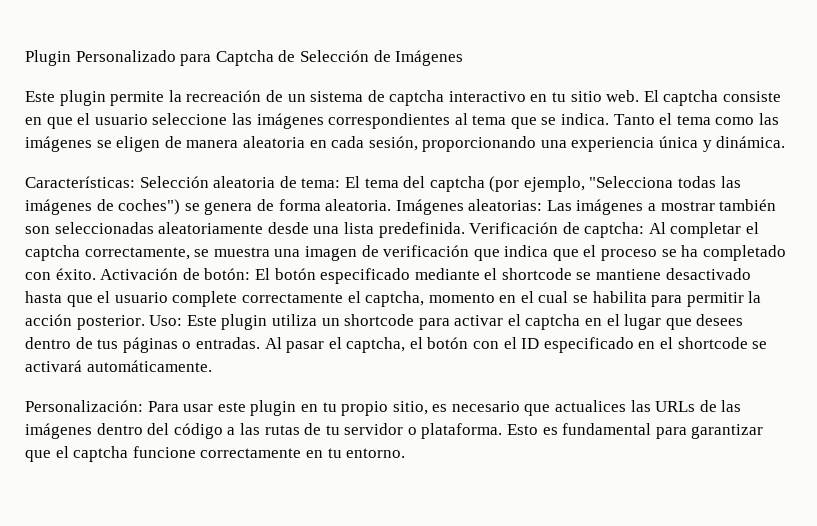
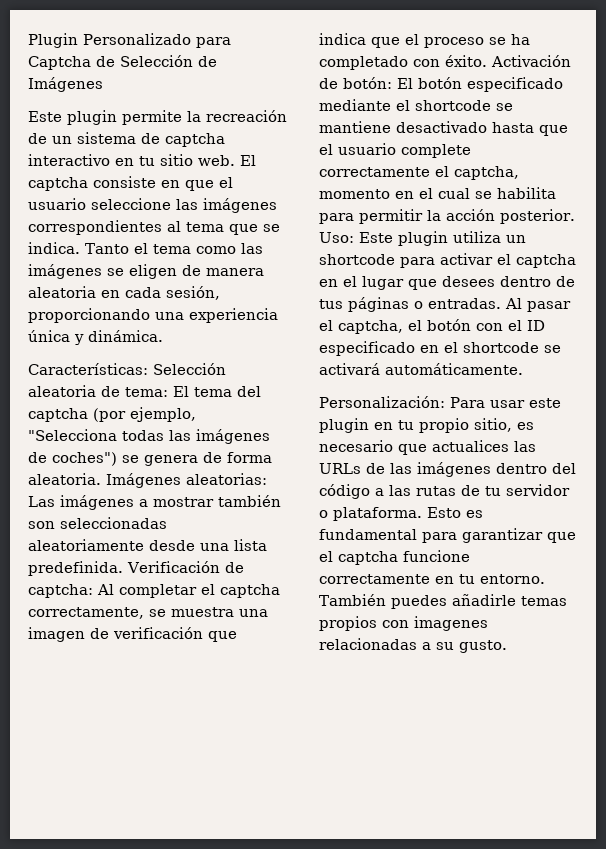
+ También puedes añadirle temas propios con imagenes relacionadas a su gusto.

